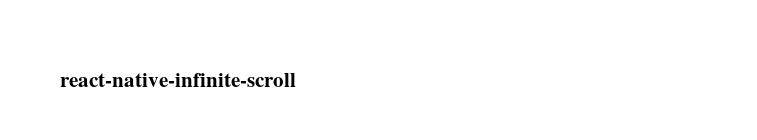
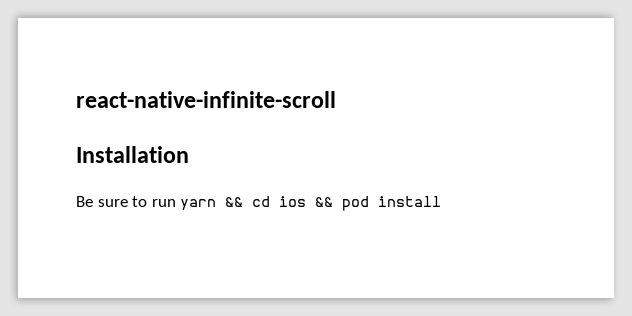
+ Installation
+ Be sure to run yarn && cd ios && pod install

